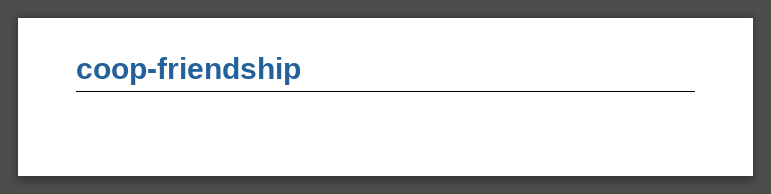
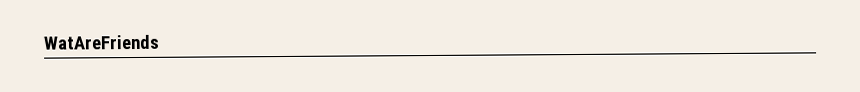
- coop-friendship
+ WatAreFriends

